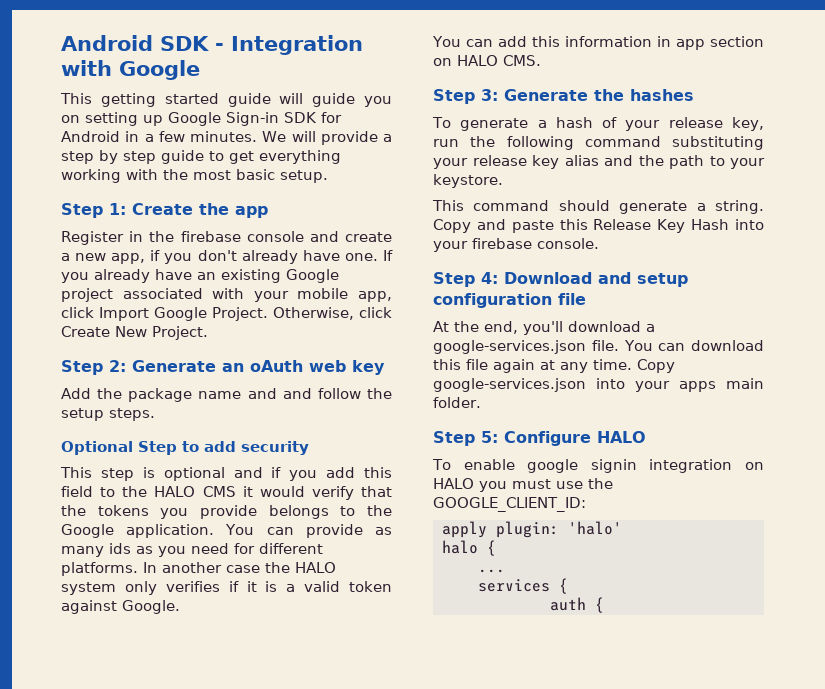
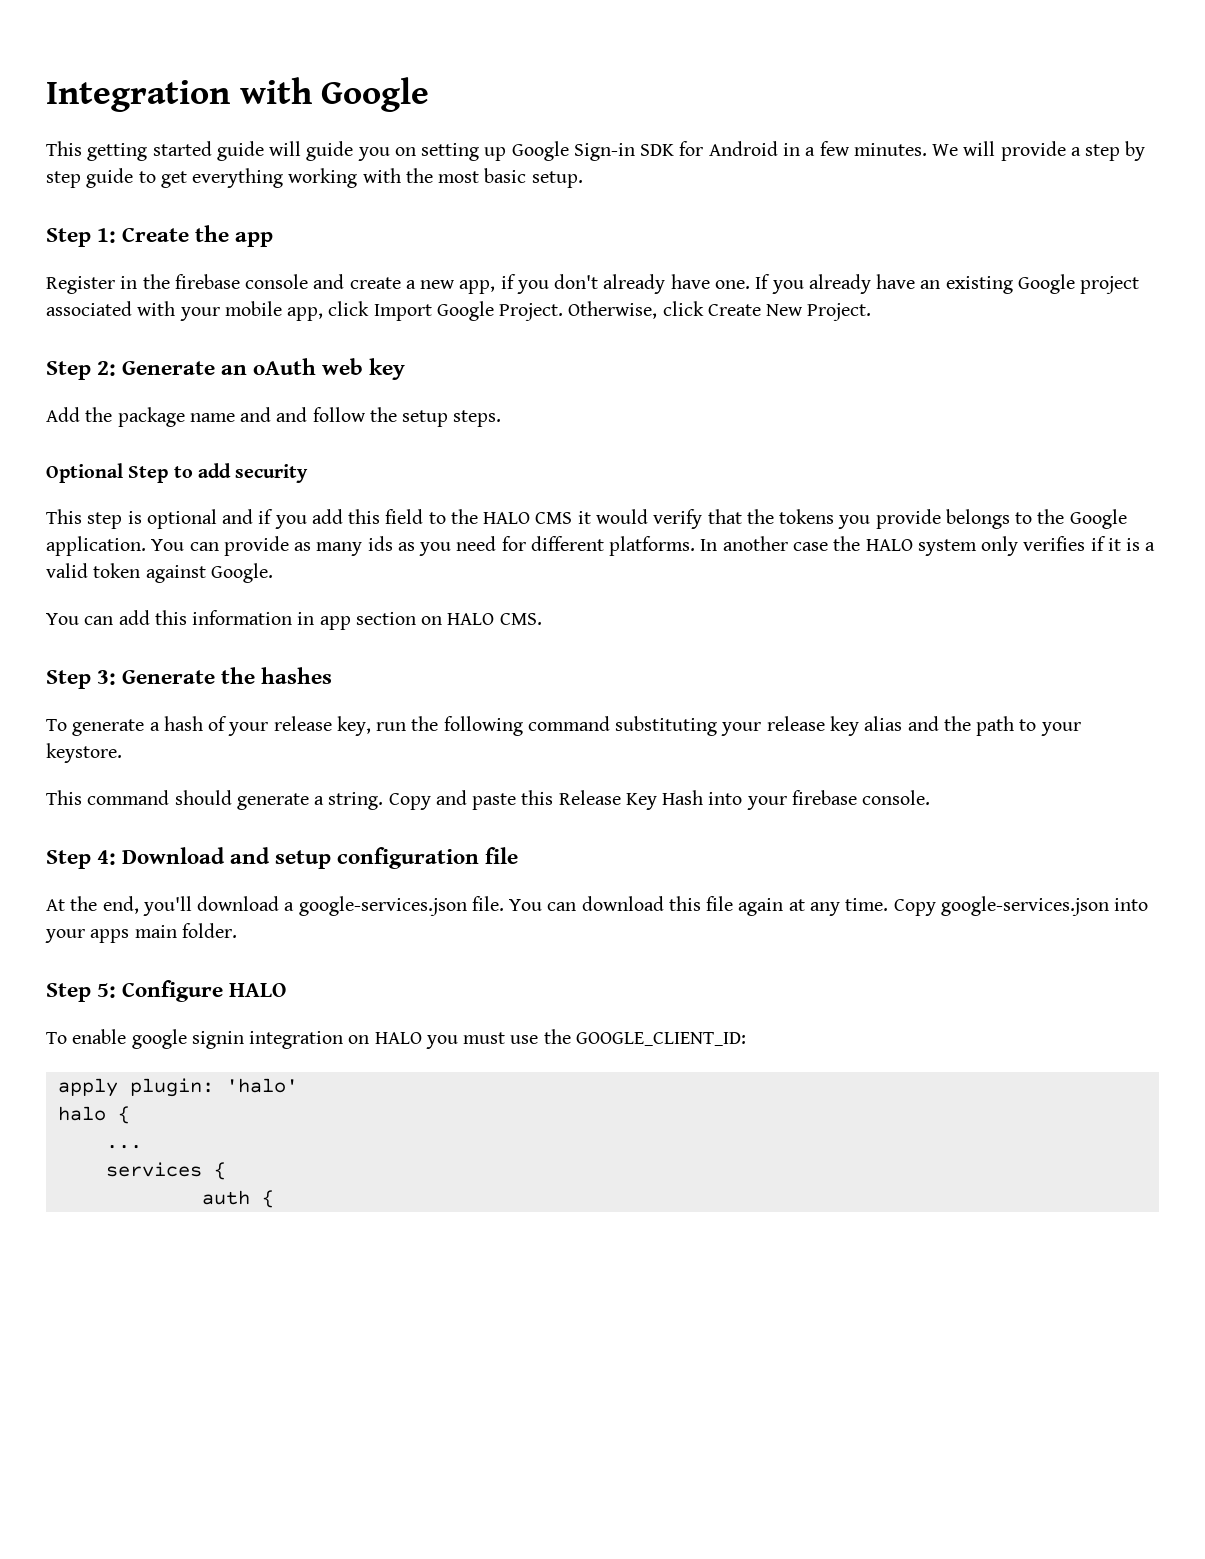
- Android SDK - Integration with Google
+ Integration with Google

